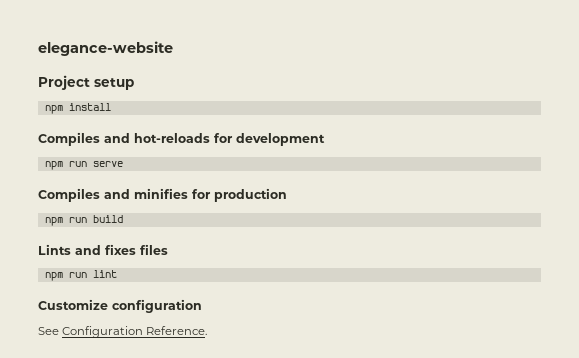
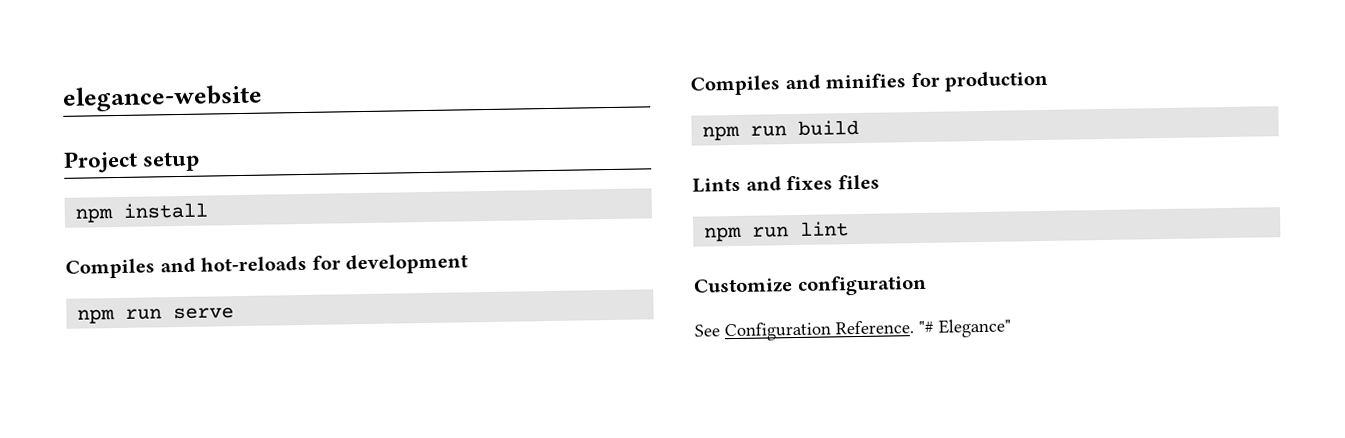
+ "# Elegance"

